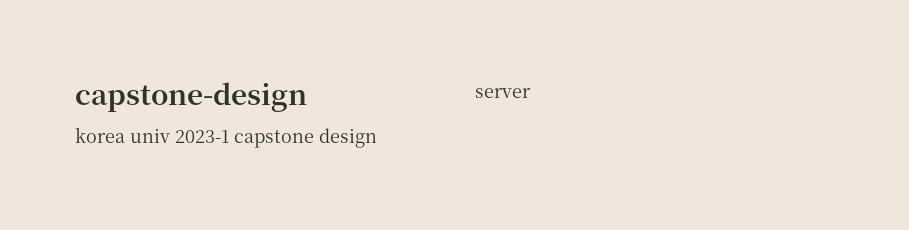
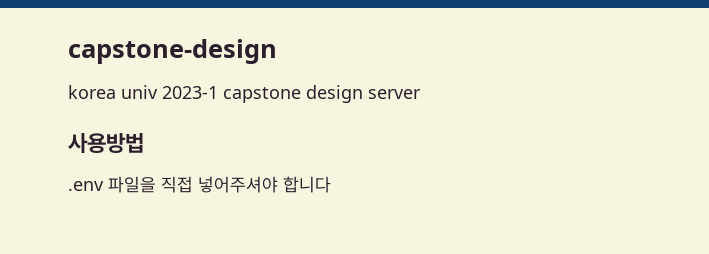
+ 사용방법
+ .env 파일을 직접 넣어주셔야 합니다

